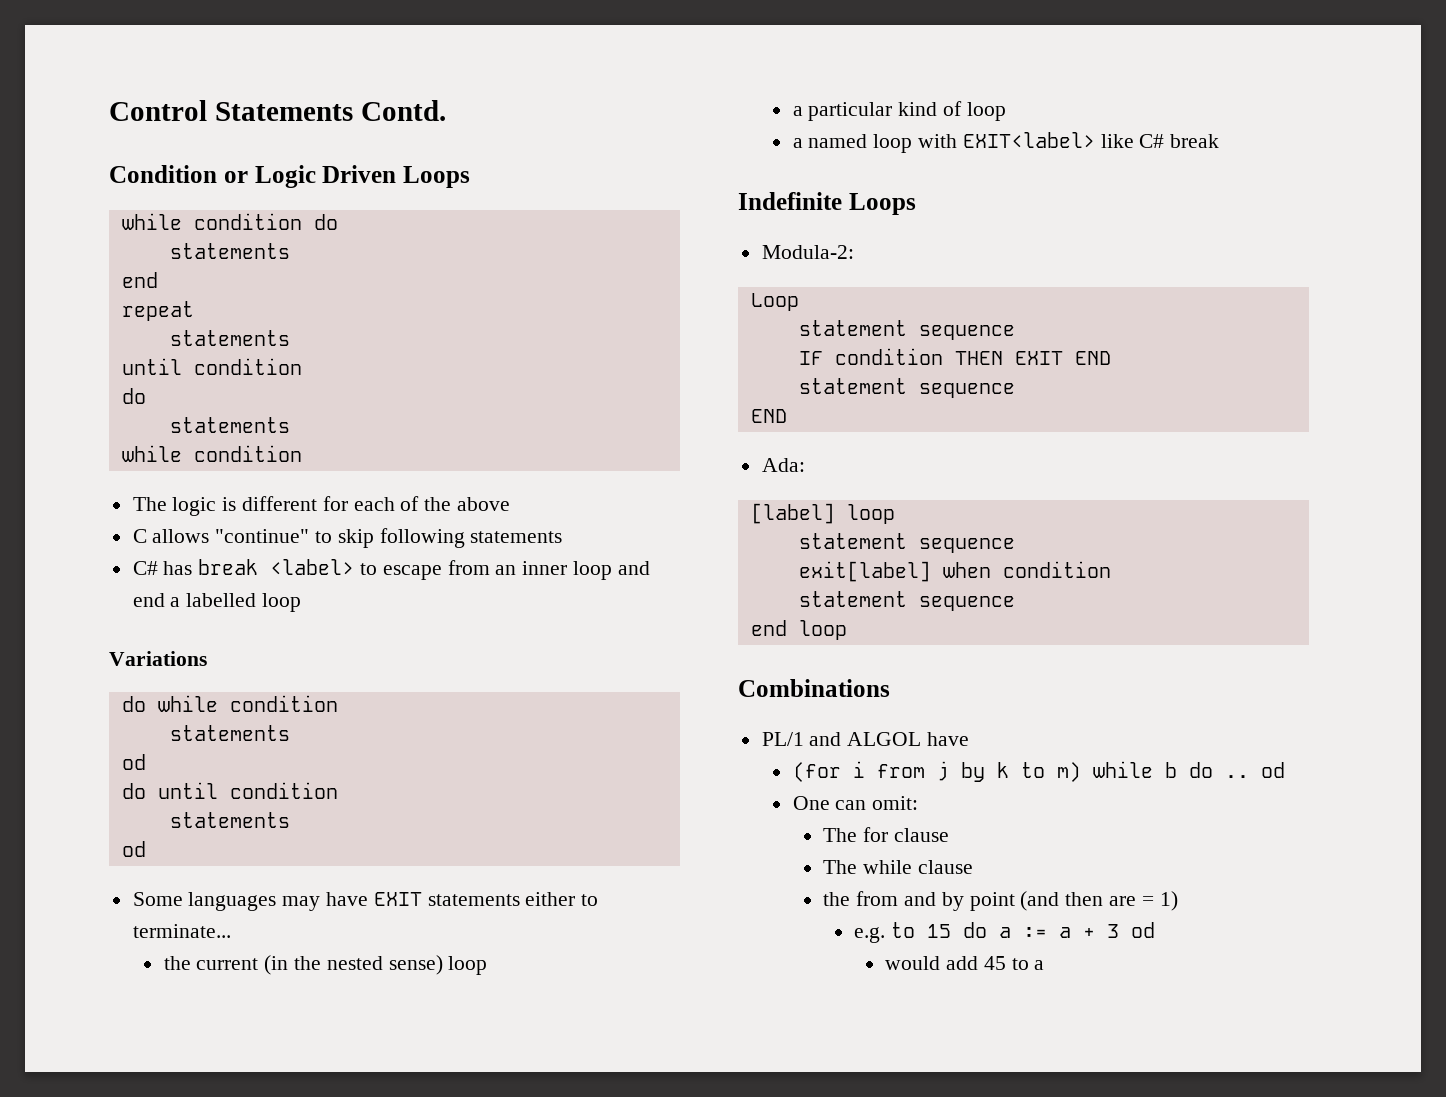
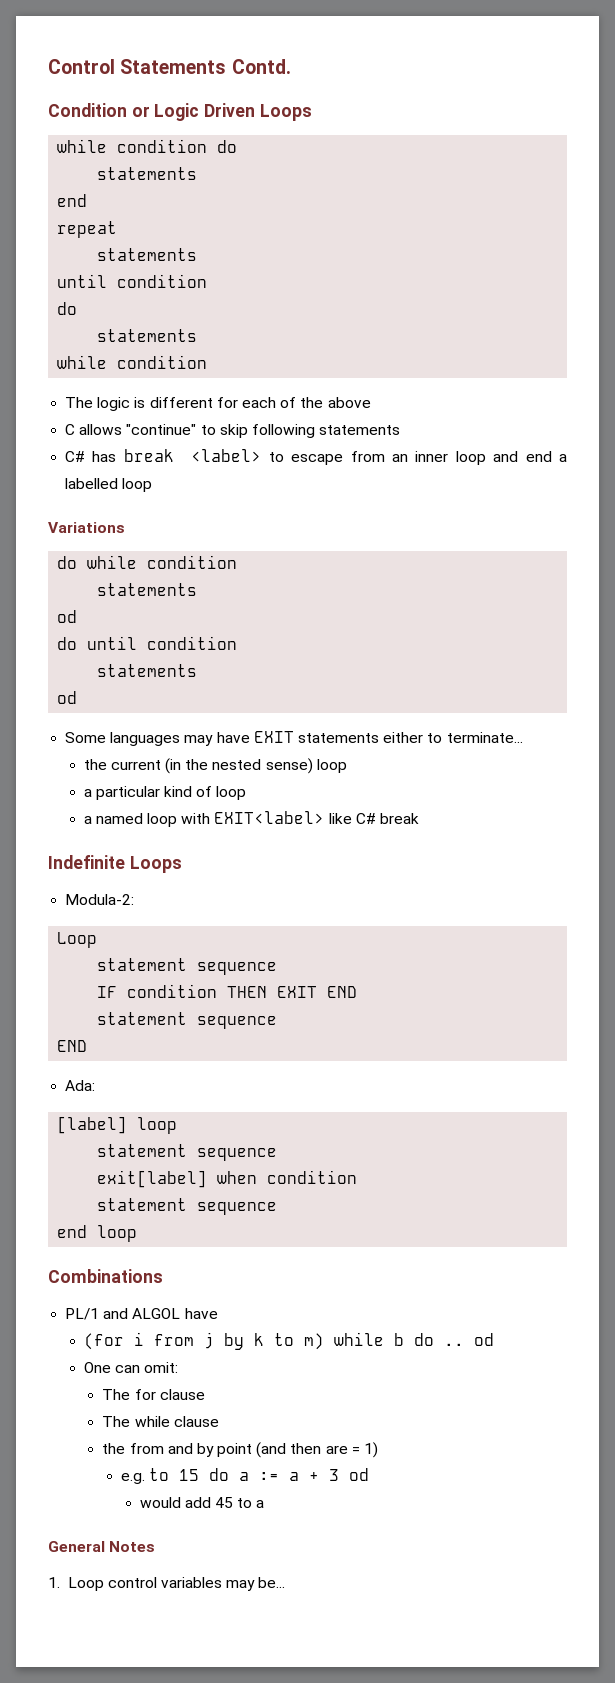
+ General Notes
+ 1. Loop control variables may be...

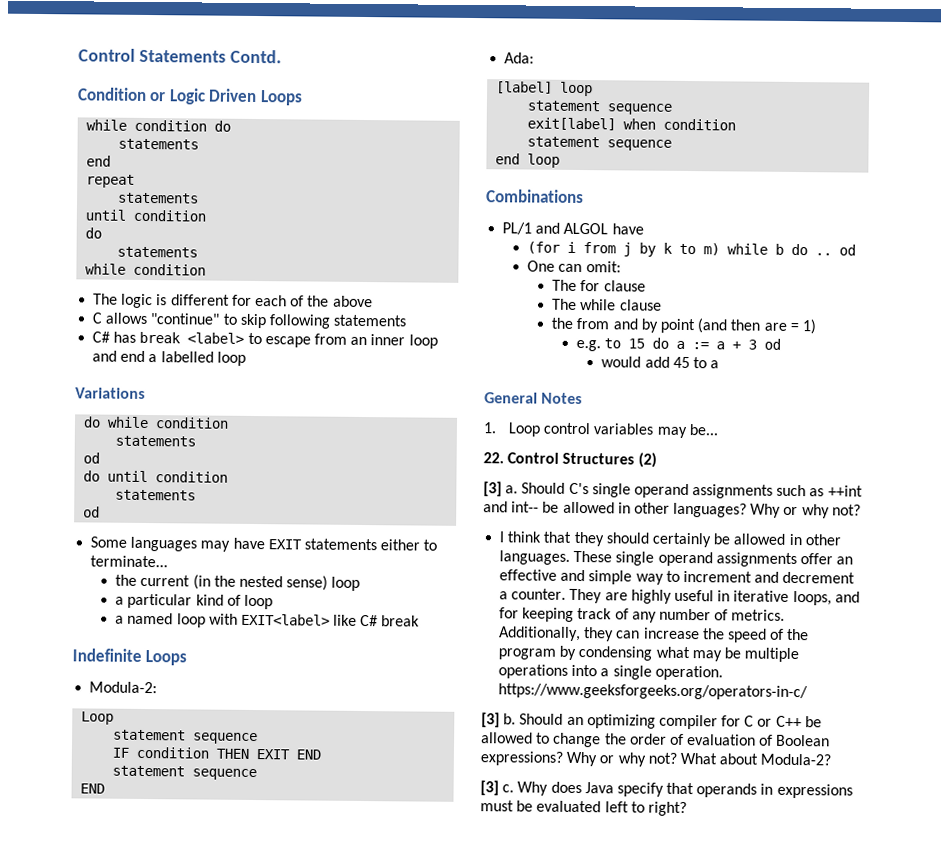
+ 22. Control Structures (2)
+ [3] a. Should C's single operand assignments such as ++int and int-- be allowed in other languages? Why or why not?
+ I think that they should certainly be allowed in other languages. These single operand assignments offer an effective and simple way to increment and decrement a counter. They are highly useful in iterative loops, and for keeping track of any number of metrics. Additionally, they can increase the speed of the program by condensing what may be multiple operations into a single operation. https://www.geeksforgeeks.org/operators-in-c/
+ [3] b. Should an optimizing compiler for C or C++ be allowed to change the order of evaluation of Boolean expressions? Why or why not? What about Modula-2?
+ [3] c. Why does Java specify that operands in expressions must be evaluated left to right?

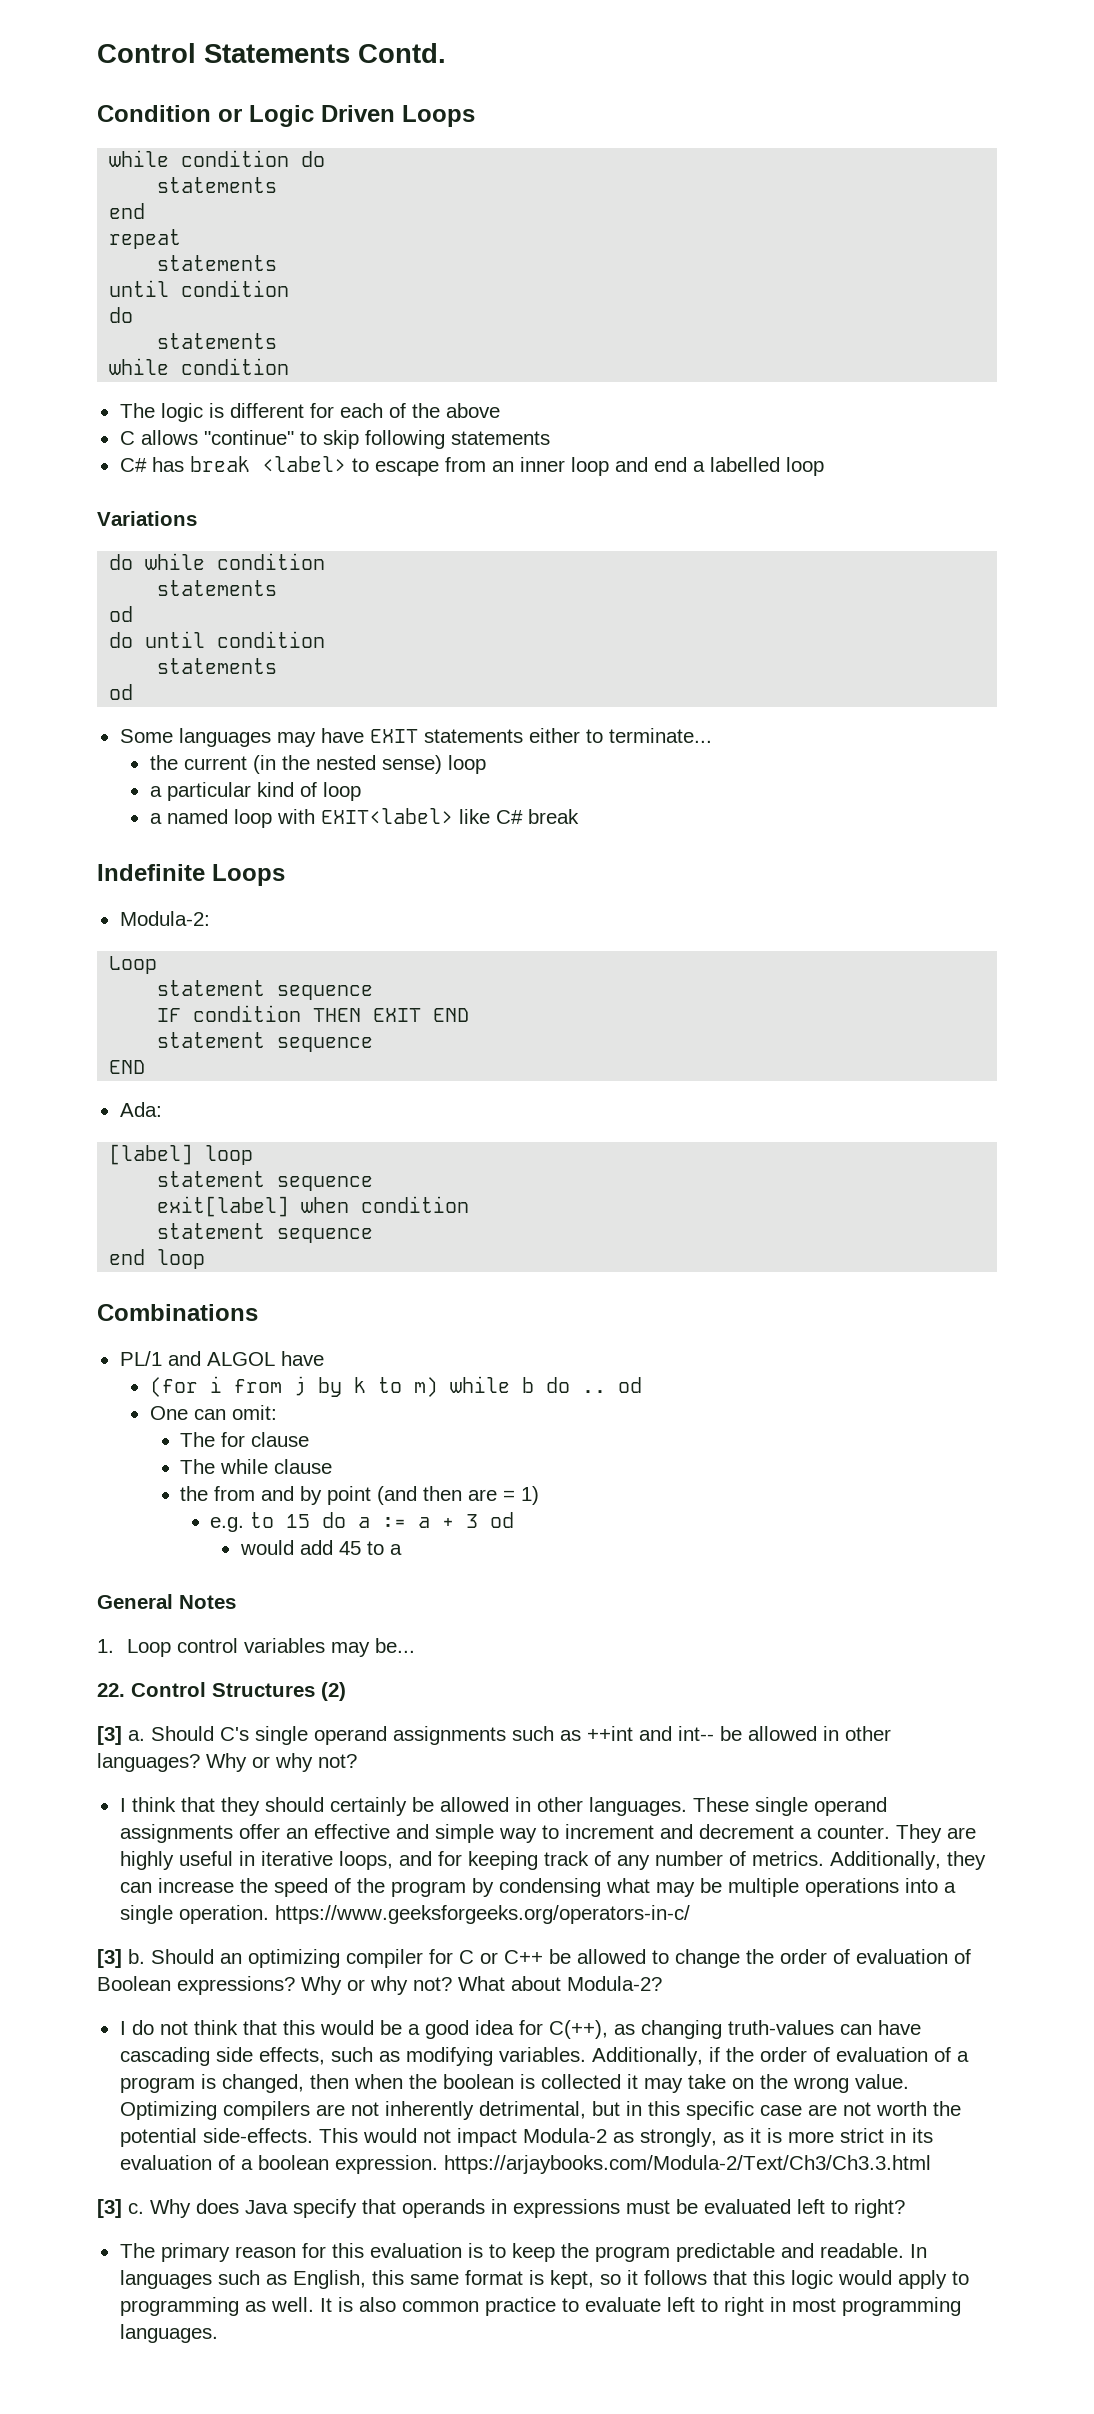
+ I do not think that this would be a good idea for C(++), as changing truth-values can have cascading side effects, such as modifying variables. Additionally, if the order of evaluation of a program is changed, then when the boolean is collected it may take on the wrong value. Optimizing compilers are not inherently detrimental, but in this specific case are not worth the potential side-effects. This would not impact Modula-2 as strongly, as it is more strict in its evaluation of a boolean expression. https://arjaybooks.com/Modula-2/Text/Ch3/Ch3.3.html
+ The primary reason for this evaluation is to keep the program predictable and readable. In languages such as English, this same format is kept, so it follows that this logic would apply to programming as well. It is also common practice to evaluate left to right in most programming languages.

